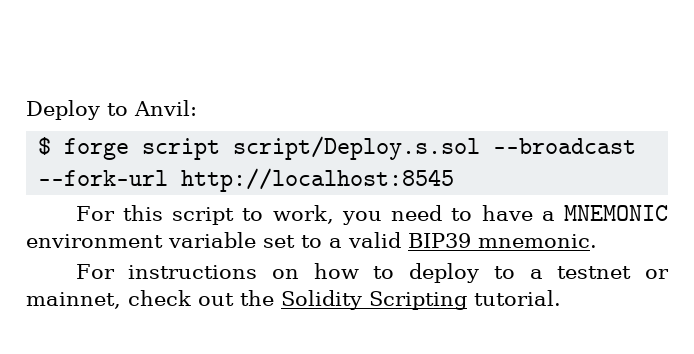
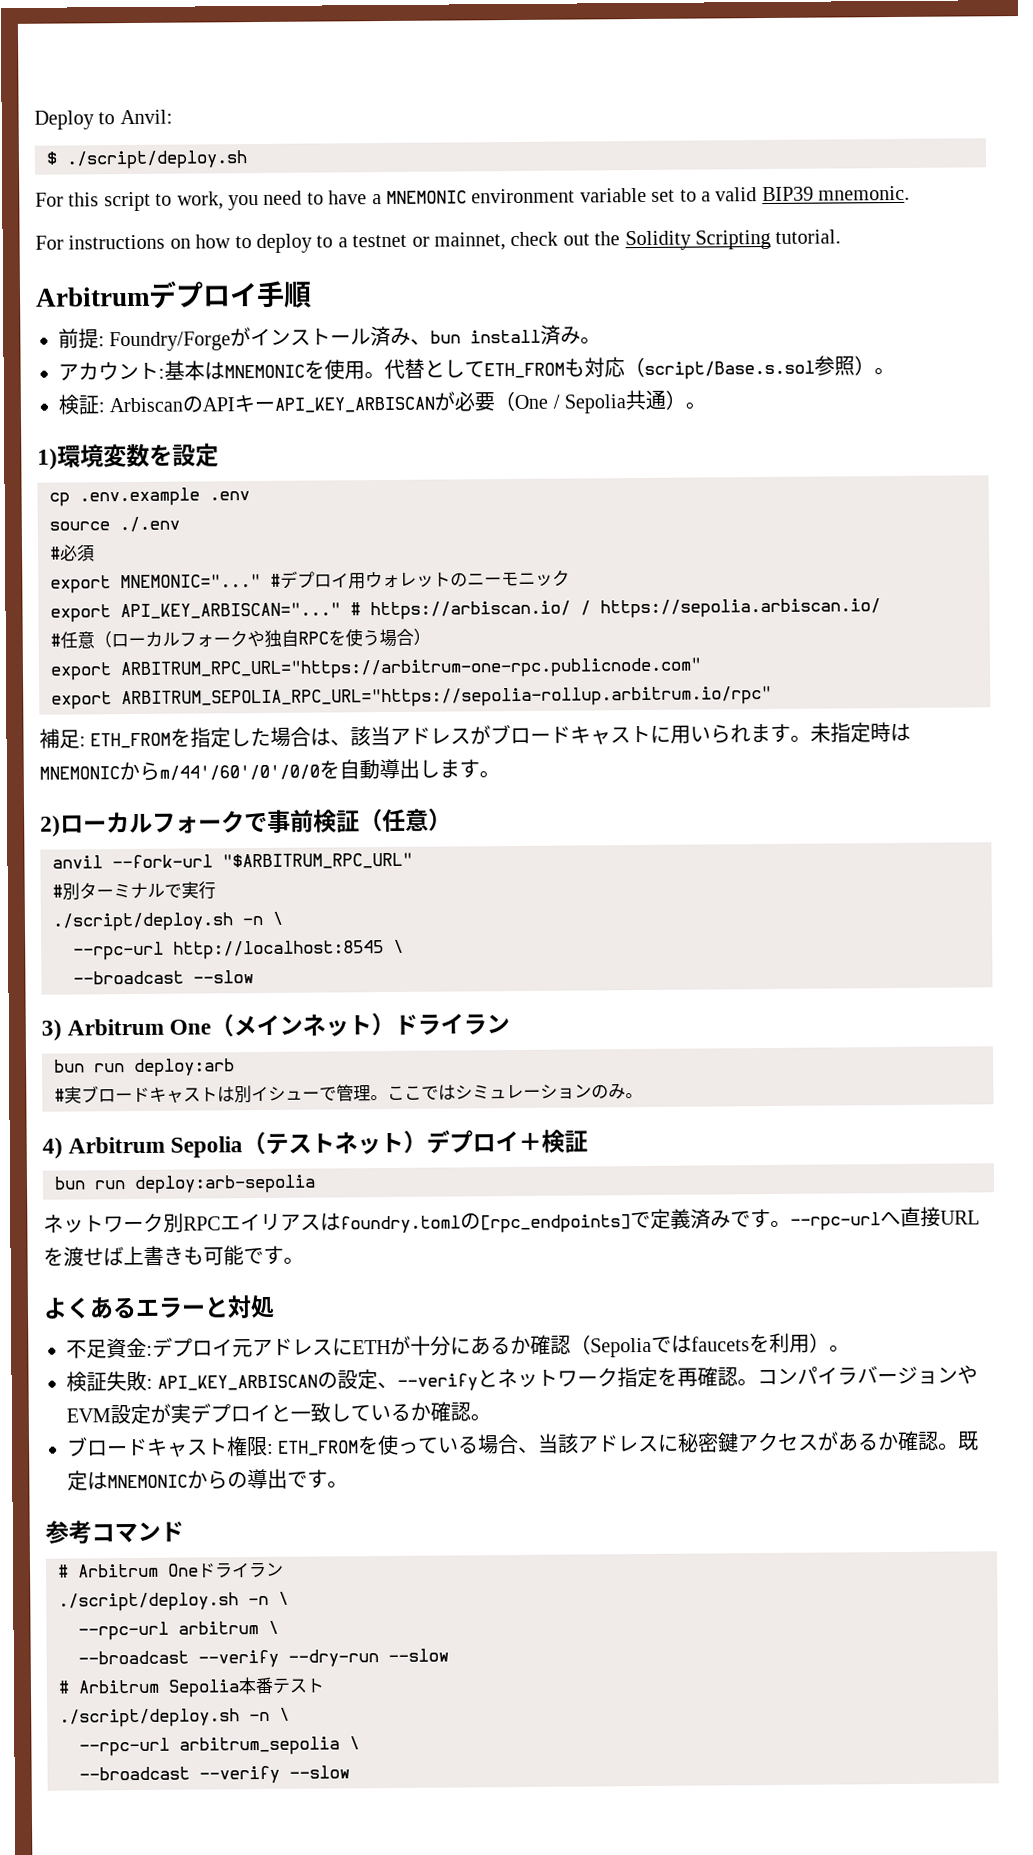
- $ forge script script/Deploy.s.sol --broadcast --fork-url http://localhost:8545
+ $ ./script/deploy.sh
+ Arbitrumデプロイ手順
+ 前提: Foundry/Forgeがインストール済み、bun install済み。
+ アカウント:基本はMNEMONICを使用。代替としてETH_FROMも対応（script/Base.s.sol参照）。
+ 検証: ArbiscanのAPIキーAPI_KEY_ARBISCANが必要（One / Sepolia共通）。
+ 1)環境変数を設定
+ cp .env.example .env
+ source ./.env
+ #必須
+ export MNEMONIC="..." #デプロイ用ウォレットのニーモニック
+ export API_KEY_ARBISCAN="..." # https://arbiscan.io/ / https://sepolia.arbiscan.io/
+ #任意（ローカルフォークや独自RPCを使う場合）
+ export ARBITRUM_RPC_URL="https://arbitrum-one-rpc.publicnode.com"
+ export ARBITRUM_SEPOLIA_RPC_URL="https://sepolia-rollup.arbitrum.io/rpc"
+ 補足: ETH_FROMを指定した場合は、該当アドレスがブロードキャストに用いられます。未指定時はMNEMONICからm/44'/60'/0'/0/0を自動導出します。
+ 2)ローカルフォークで事前検証（任意）
+ anvil --fork-url "$ARBITRUM_RPC_URL"
+ #別ターミナルで実行
+ ./script/deploy.sh -n \
+ --rpc-url http://localhost:8545 \
+ --broadcast --slow
+ 3) Arbitrum One（メインネット）ドライラン
+ bun run deploy:arb
+ #実ブロードキャストは別イシューで管理。ここではシミュレーションのみ。
+ 4) Arbitrum Sepolia（テストネット）デプロイ＋検証
+ bun run deploy:arb-sepolia
+ ネットワーク別RPCエイリアスはfoundry.tomlの[rpc_endpoints]で定義済みです。--rpc-urlへ直接URLを渡せば上書きも可能です。
+ よくあるエラーと対処
+ 不足資金:デプロイ元アドレスにETHが十分にあるか確認（Sepoliaではfaucetsを利用）。
+ 検証失敗: API_KEY_ARBISCANの設定、--verifyとネットワーク指定を再確認。コンパイラバージョンやEVM設定が実デプロイと一致しているか確認。
+ ブロードキャスト権限: ETH_FROMを使っている場合、当該アドレスに秘密鍵アクセスがあるか確認。既定はMNEMONICからの導出です。
+ 参考コマンド
+ # Arbitrum Oneドライラン
+ ./script/deploy.sh -n \
+ --rpc-url arbitrum \
+ --broadcast --verify --dry-run --slow
+ # Arbitrum Sepolia本番テスト
+ ./script/deploy.sh -n \
+ --rpc-url arbitrum_sepolia \
+ --broadcast --verify --slow

